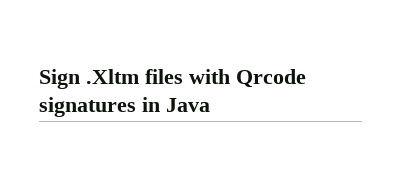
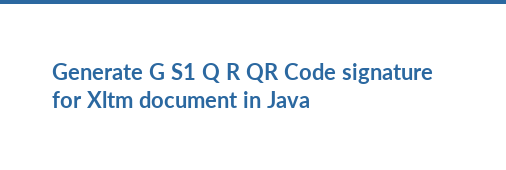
- Sign .Xltm files with Qrcode signatures in Java
+ Generate G S1 Q R QR Code signature for Xltm document in Java

